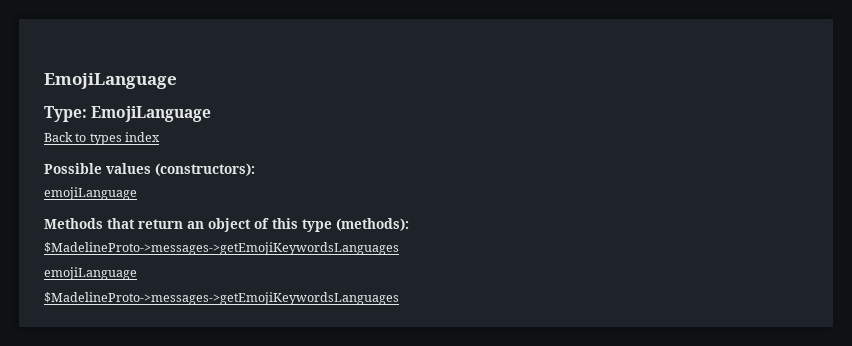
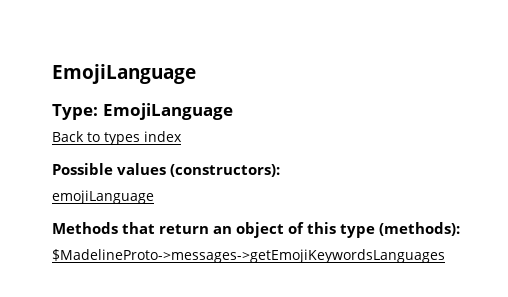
  Methods that return an object of this type (methods):
- $MadelineProto->messages->getEmojiKeywordsLanguages
- emojiLanguage

